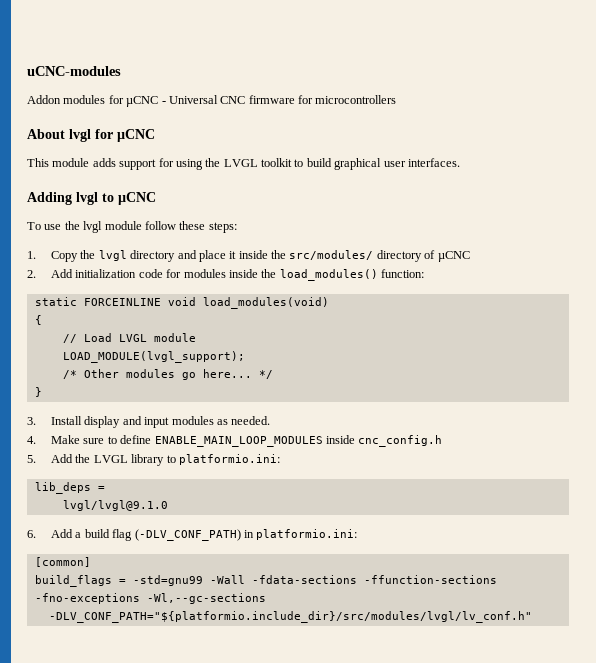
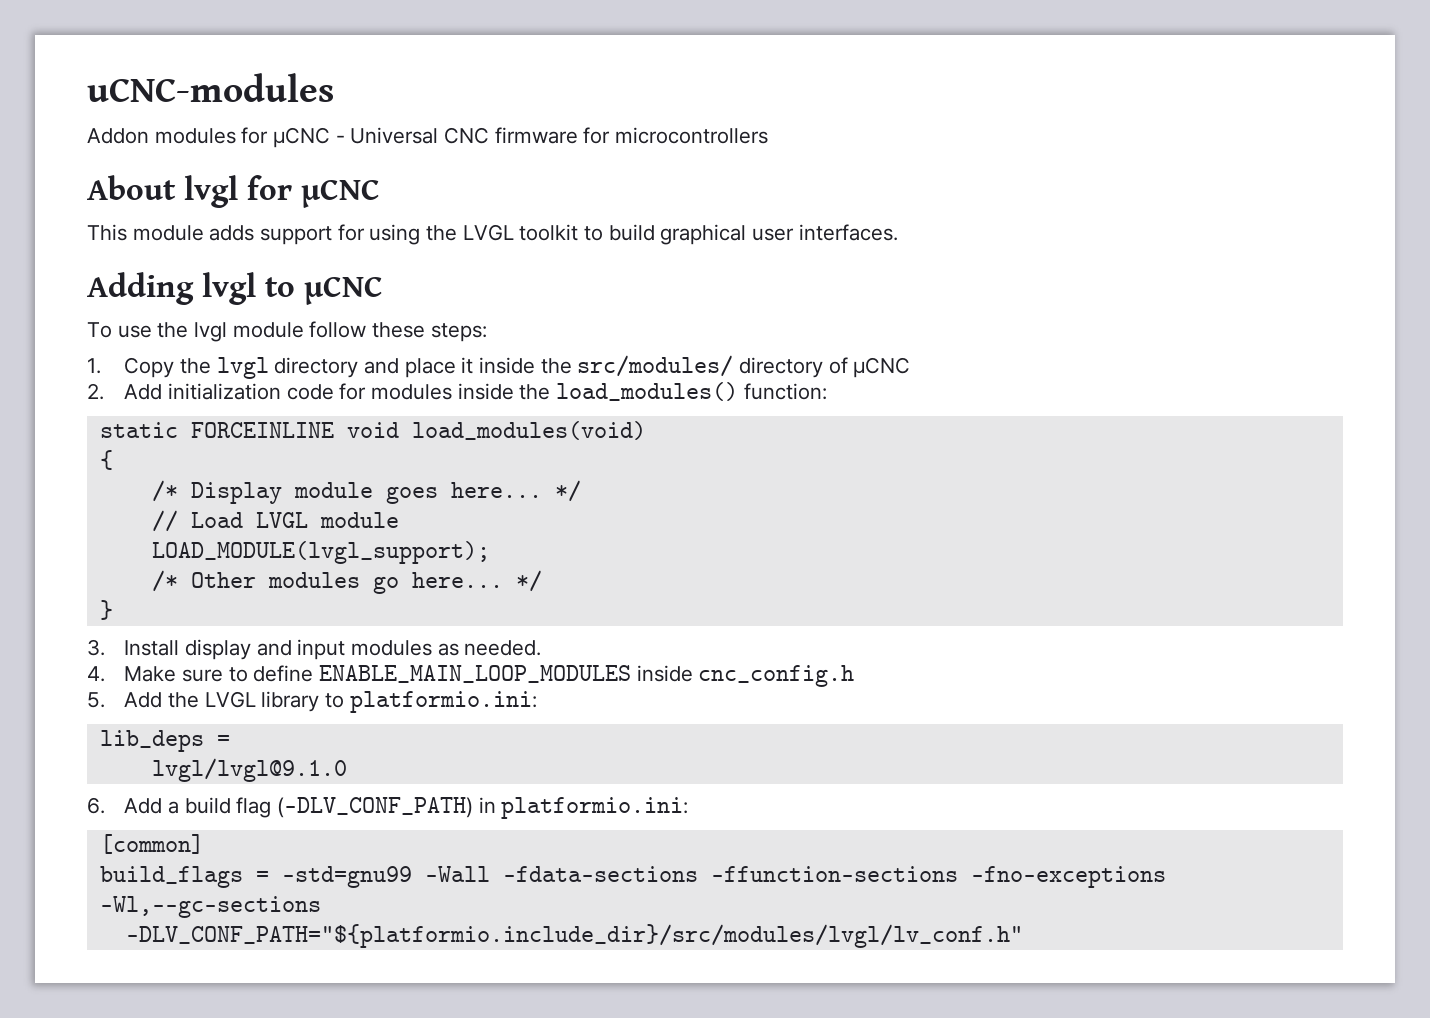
+ /* Display module goes here... */

